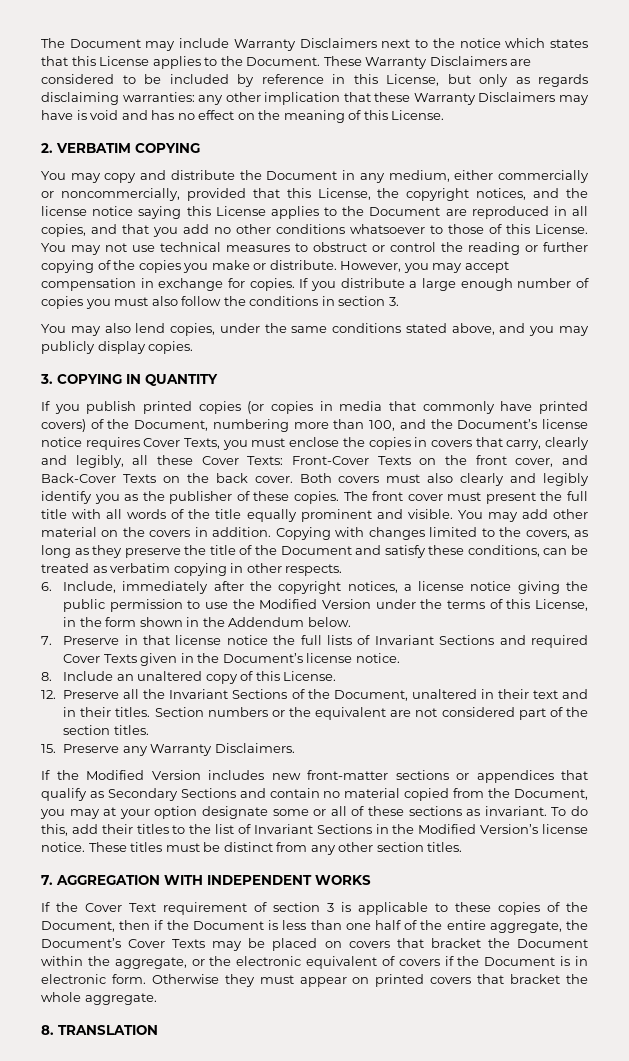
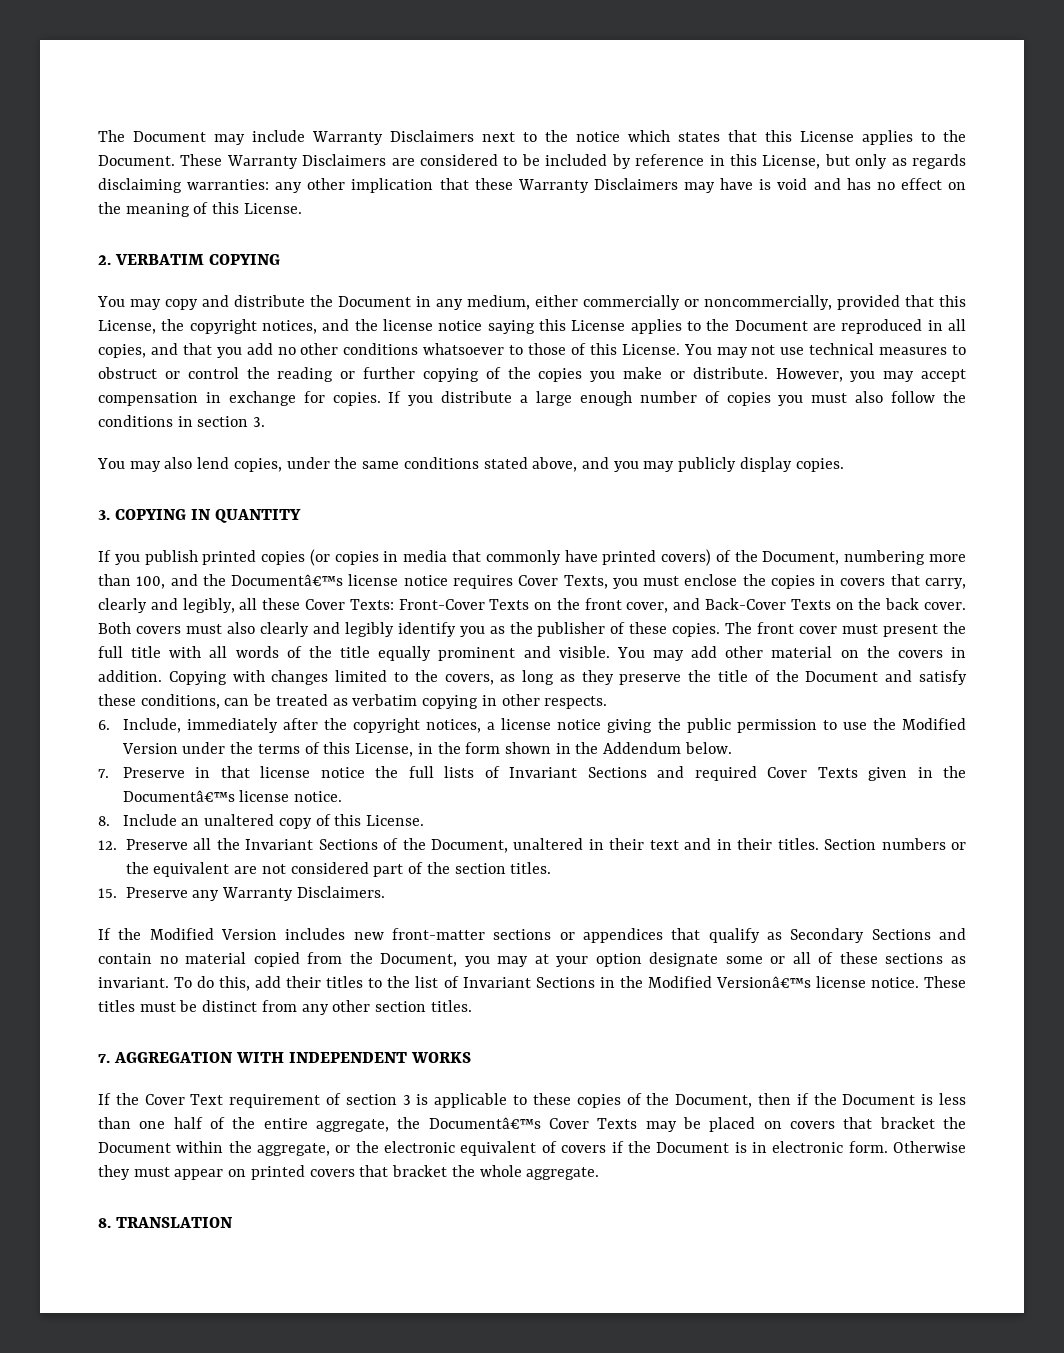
- If you publish printed copies (or copies in media that commonly have printed covers) of the Document, numbering more than 100, and the Document’s license notice requires Cover Texts, you must enclose the copies in covers that carry, clearly and legibly, all these Cover Texts: Front-Cover Texts on the front cover, and Back-Cover Texts on the back cover.
+ If you publish printed copies (or copies in media that commonly have printed covers) of the Document, numbering more than 100, and the Documentâ€™s license notice requires Cover Texts, you must enclose the copies in covers that carry, clearly and legibly, all these Cover Texts: Front-Cover Texts on the front cover, and Back-Cover Texts on the back cover.
- 7. Preserve in that license notice the full lists of Invariant Sections and required Cover Texts given in the Document’s license notice.
+ 7. Preserve in that license notice the full lists of Invariant Sections and required Cover Texts given in the Documentâ€™s license notice.
- To do this, add their titles to the list of Invariant Sections in the Modified Version’s license notice.
+ To do this, add their titles to the list of Invariant Sections in the Modified Versionâ€™s license notice.
- If the Cover Text requirement of section 3 is applicable to these copies of the Document, then if the Document is less than one half of the entire aggregate, the Document’s Cover Texts may be placed on covers that bracket the Document within the aggregate, or the electronic equivalent of covers if the Document is in electronic form.
+ If the Cover Text requirement of section 3 is applicable to these copies of the Document, then if the Document is less than one half of the entire aggregate, the Documentâ€™s Cover Texts may be placed on covers that bracket the Document within the aggregate, or the electronic equivalent of covers if the Document is in electronic form.

